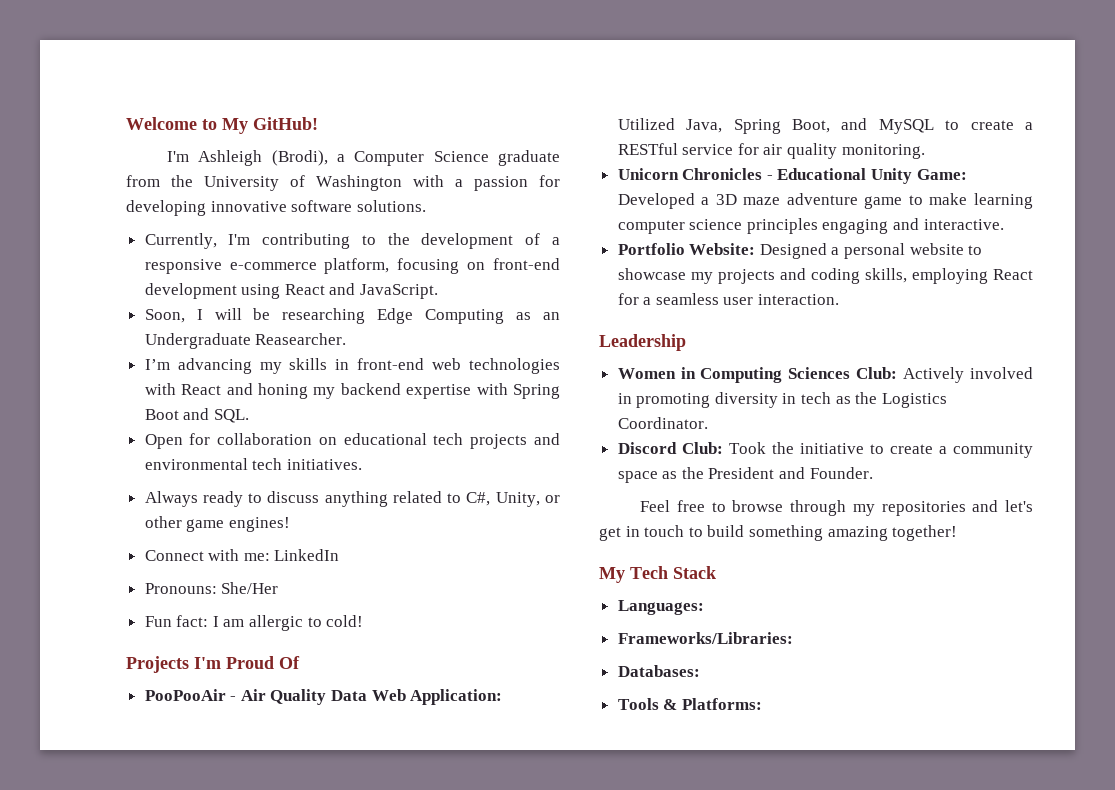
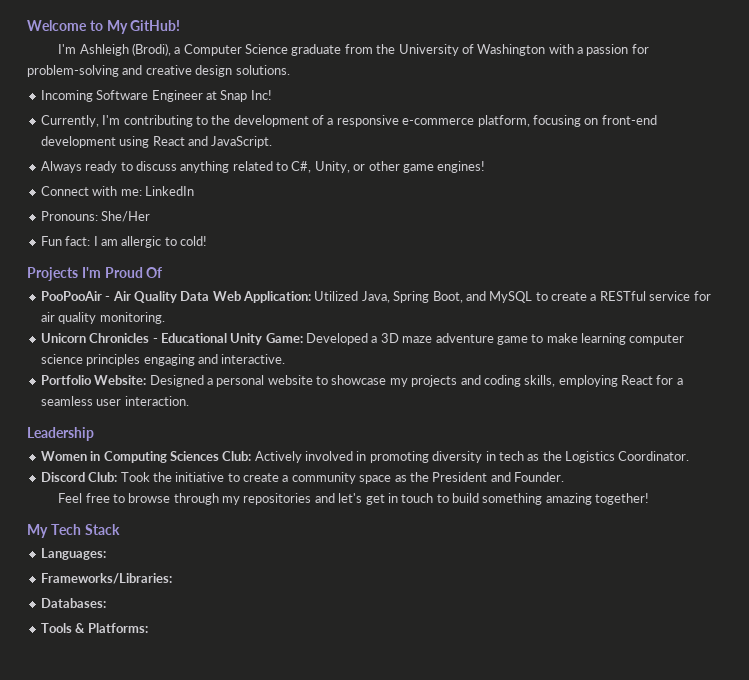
- I'm Ashleigh (Brodi), a Computer Science graduate from the University of Washington with a passion for developing innovative software solutions.
+ I'm Ashleigh (Brodi), a Computer Science graduate from the University of Washington with a passion for problem-solving and creative design solutions.
+ Incoming Software Engineer at Snap Inc!
- Soon, I will be researching Edge Computing as an Undergraduate Reasearcher.
- I’m advancing my skills in front-end web technologies with React and honing my backend expertise with Spring Boot and SQL.
- Open for collaboration on educational tech projects and environmental tech initiatives.

